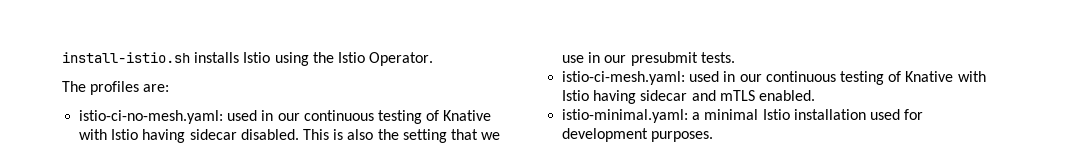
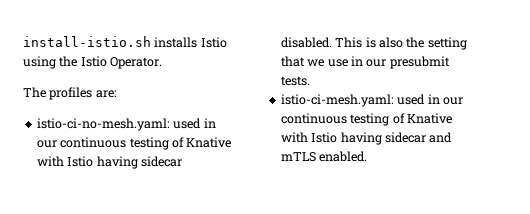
- istio-minimal.yaml: a minimal Istio installation used for development purposes.

